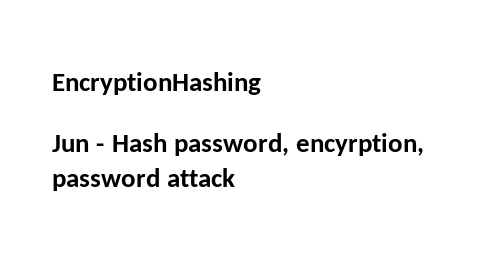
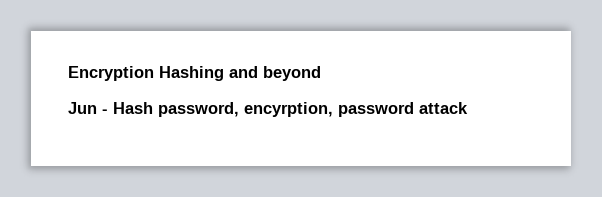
- EncryptionHashing
+ Encryption Hashing and beyond

